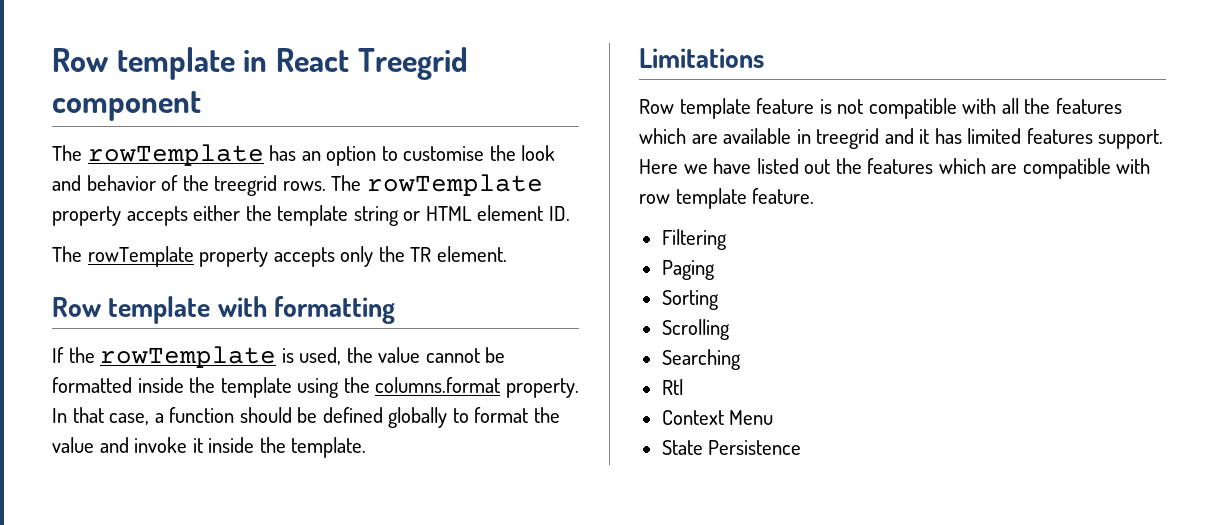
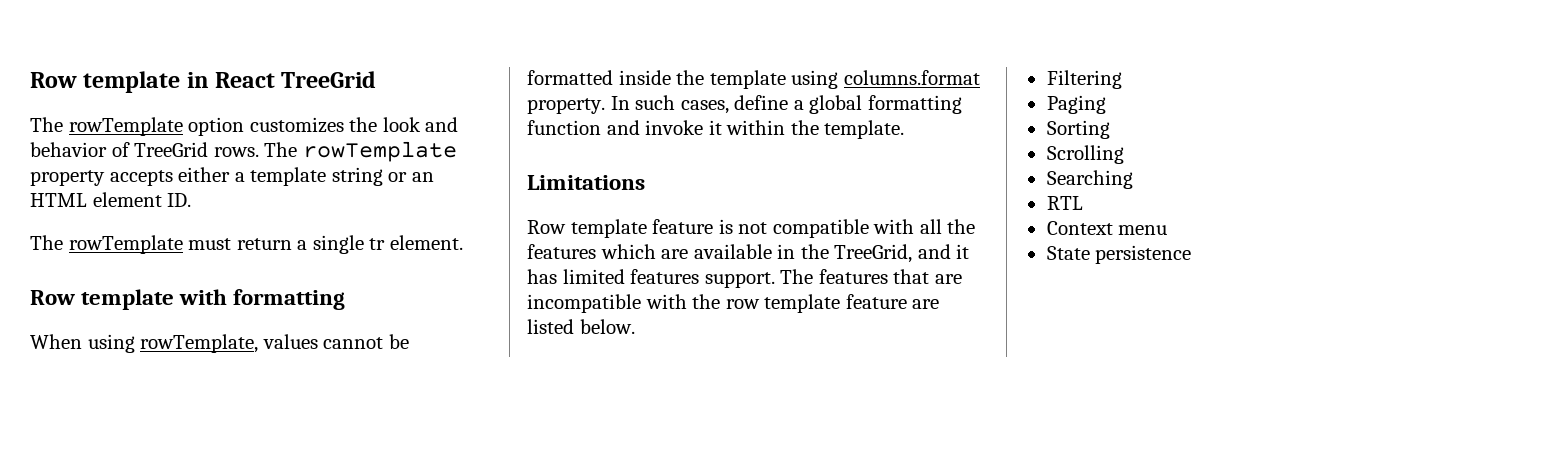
- Row template in React Treegrid component
- The rowTemplate has an option to customise the look and behavior of the treegrid rows.
+ Row template in React TreeGrid
+ The rowTemplate option customizes the look and behavior of TreeGrid rows.
- The rowTemplate property accepts either the template string or HTML element ID.
+ The rowTemplate property accepts either a template string or an HTML element ID.
- The rowTemplate property accepts only the TR element.
+ The rowTemplate must return a single tr element.
- If the rowTemplate is used, the value cannot be formatted inside the template using the columns.format property.
+ When using rowTemplate, values cannot be formatted inside the template using columns.format property.
- In that case, a function should be defined globally to format the value and invoke it inside the template.
+ In such cases, define a global formatting function and invoke it within the template.
- Row template feature is not compatible with all the features which are available in treegrid and it has limited features support.
+ Row template feature is not compatible with all the features which are available in the TreeGrid, and it has limited features support.
- Here we have listed out the features which are compatible with row template feature.
+ The features that are incompatible with the row template feature are listed below.
- Rtl
+ RTL
- Context Menu
+ Context menu
- State Persistence
+ State persistence

